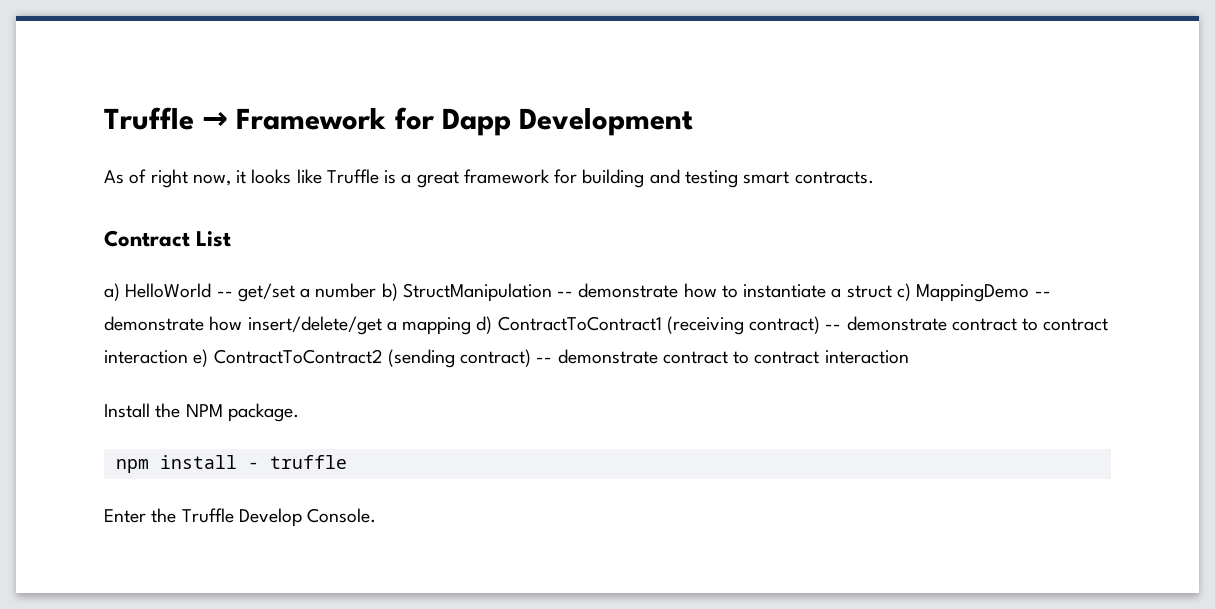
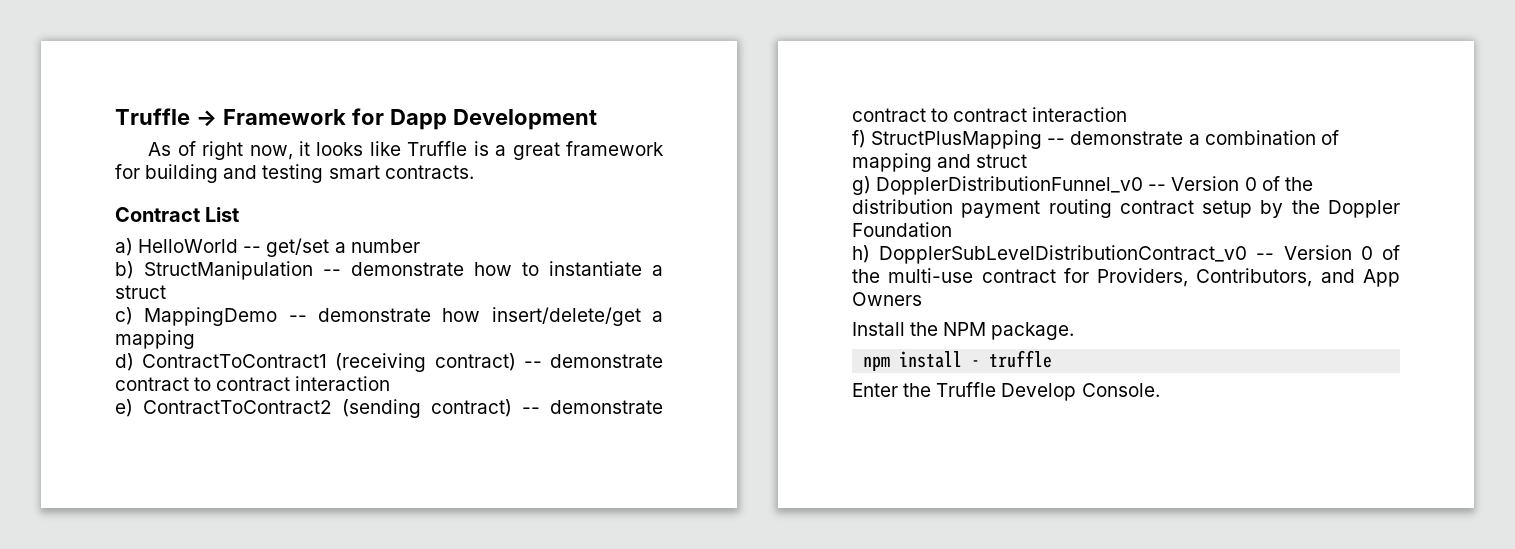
- a) HelloWorld -- get/set a number b) StructManipulation -- demonstrate how to instantiate a struct c) MappingDemo -- demonstrate how insert/delete/get a mapping d) ContractToContract1 (receiving contract) -- demonstrate contract to contract interaction e) ContractToContract2 (sending contract) -- demonstrate contract to contract interaction
+ a) HelloWorld -- get/set a number
+ b) StructManipulation -- demonstrate how to instantiate a struct
+ c) MappingDemo -- demonstrate how insert/delete/get a mapping
+ d) ContractToContract1 (receiving contract) -- demonstrate contract to contract interaction
+ e) ContractToContract2 (sending contract) -- demonstrate contract to contract interaction
+ f) StructPlusMapping -- demonstrate a combination of mapping and struct
+ g) DopplerDistributionFunnel_v0 -- Version 0 of the distribution payment routing contract setup by the Doppler Foundation
+ h) DopplerSubLevelDistributionContract_v0 -- Version 0 of the multi-use contract for Providers, Contributors, and App Owners

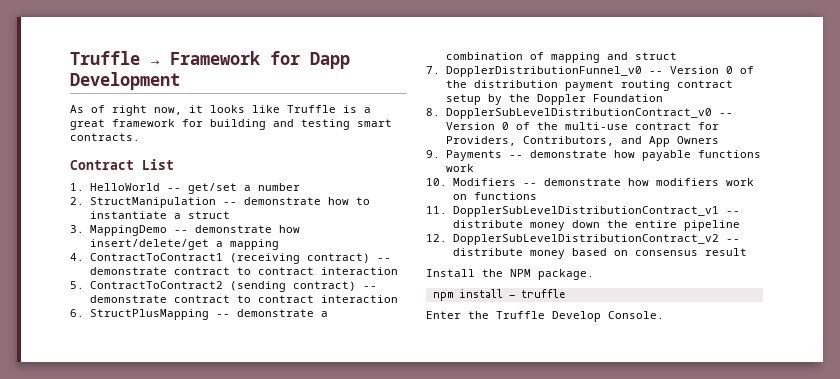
- a) HelloWorld -- get/set a number
+ 1. HelloWorld -- get/set a number
- b) StructManipulation -- demonstrate how to instantiate a struct
+ 2. StructManipulation -- demonstrate how to instantiate a struct
- c) MappingDemo -- demonstrate how insert/delete/get a mapping
+ 3. MappingDemo -- demonstrate how insert/delete/get a mapping
- d) ContractToContract1 (receiving contract) -- demonstrate contract to contract interaction
+ 4. ContractToContract1 (receiving contract) -- demonstrate contract to contract interaction
- e) ContractToContract2 (sending contract) -- demonstrate contract to contract interaction
+ 5. ContractToContract2 (sending contract) -- demonstrate contract to contract interaction
- f) StructPlusMapping -- demonstrate a combination of mapping and struct
+ 6. StructPlusMapping -- demonstrate a combination of mapping and struct
- g) DopplerDistributionFunnel_v0 -- Version 0 of the distribution payment routing contract setup by the Doppler Foundation
+ 7. DopplerDistributionFunnel_v0 -- Version 0 of the distribution payment routing contract setup by the Doppler Foundation
- h) DopplerSubLevelDistributionContract_v0 -- Version 0 of the multi-use contract for Providers, Contributors, and App Owners
+ 8. DopplerSubLevelDistributionContract_v0 -- Version 0 of the multi-use contract for Providers, Contributors, and App Owners
+ 9. Payments -- demonstrate how payable functions work
+ 10. Modifiers -- demonstrate how modifiers work on functions
+ 11. DopplerSubLevelDistributionContract_v1 -- distribute money down the entire pipeline
+ 12. DopplerSubLevelDistributionContract_v2 -- distribute money based on consensus result

